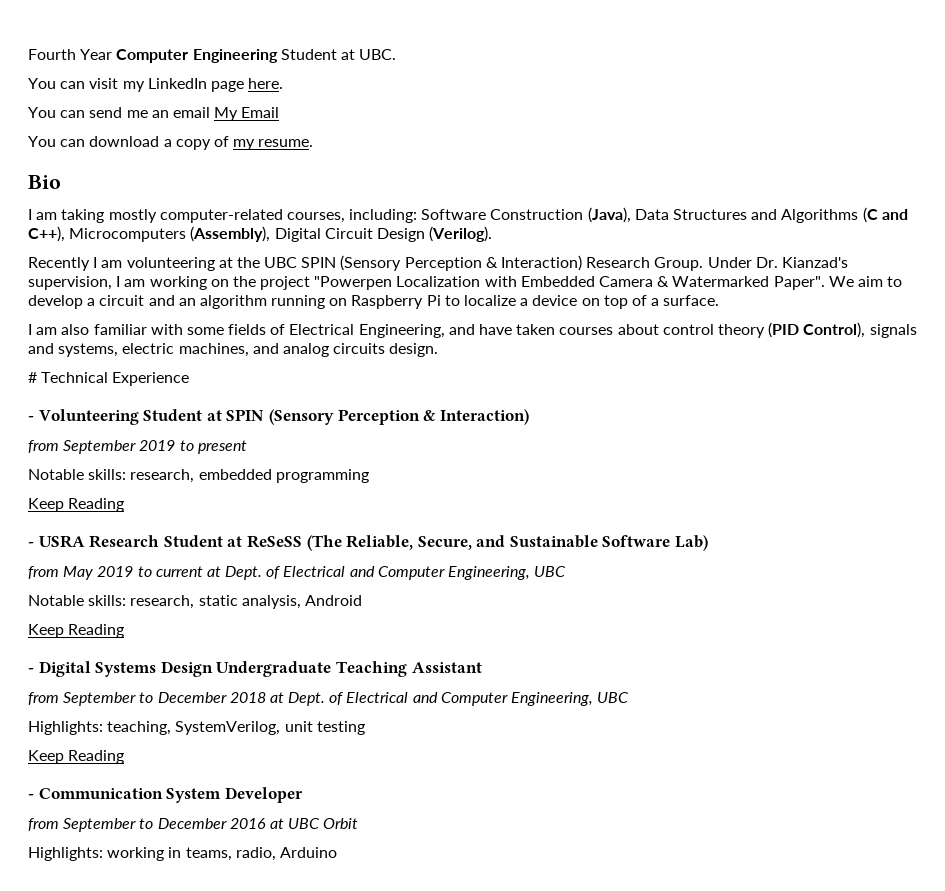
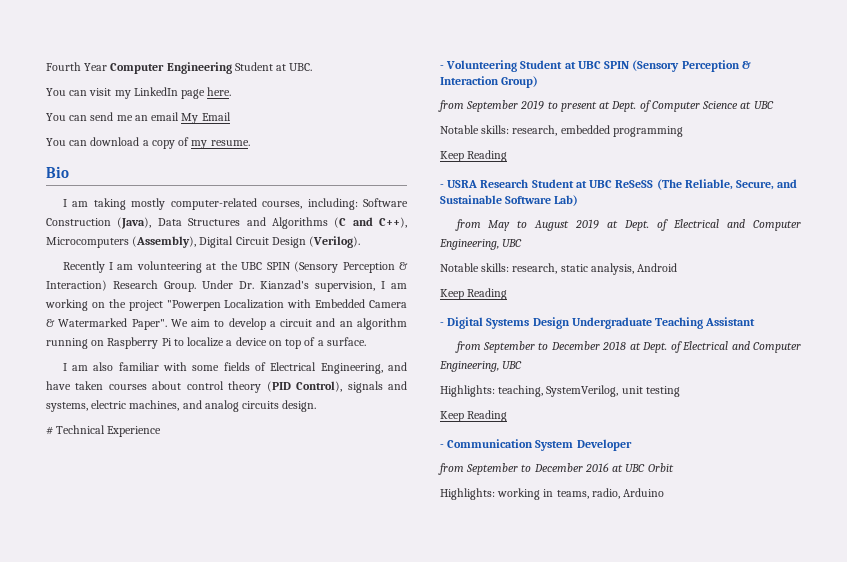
- - Volunteering Student at SPIN (Sensory Perception & Interaction)
+ - Volunteering Student at UBC SPIN (Sensory Perception & Interaction Group)
- from September 2019 to present
+ from September 2019 to present at Dept. of Computer Science at UBC
- - USRA Research Student at ReSeSS (The Reliable, Secure, and Sustainable Software Lab)
+ - USRA Research Student at UBC ReSeSS (The Reliable, Secure, and Sustainable Software Lab)
- from May 2019 to current at Dept. of Electrical and Computer Engineering, UBC
+ from May to August 2019 at Dept. of Electrical and Computer Engineering, UBC

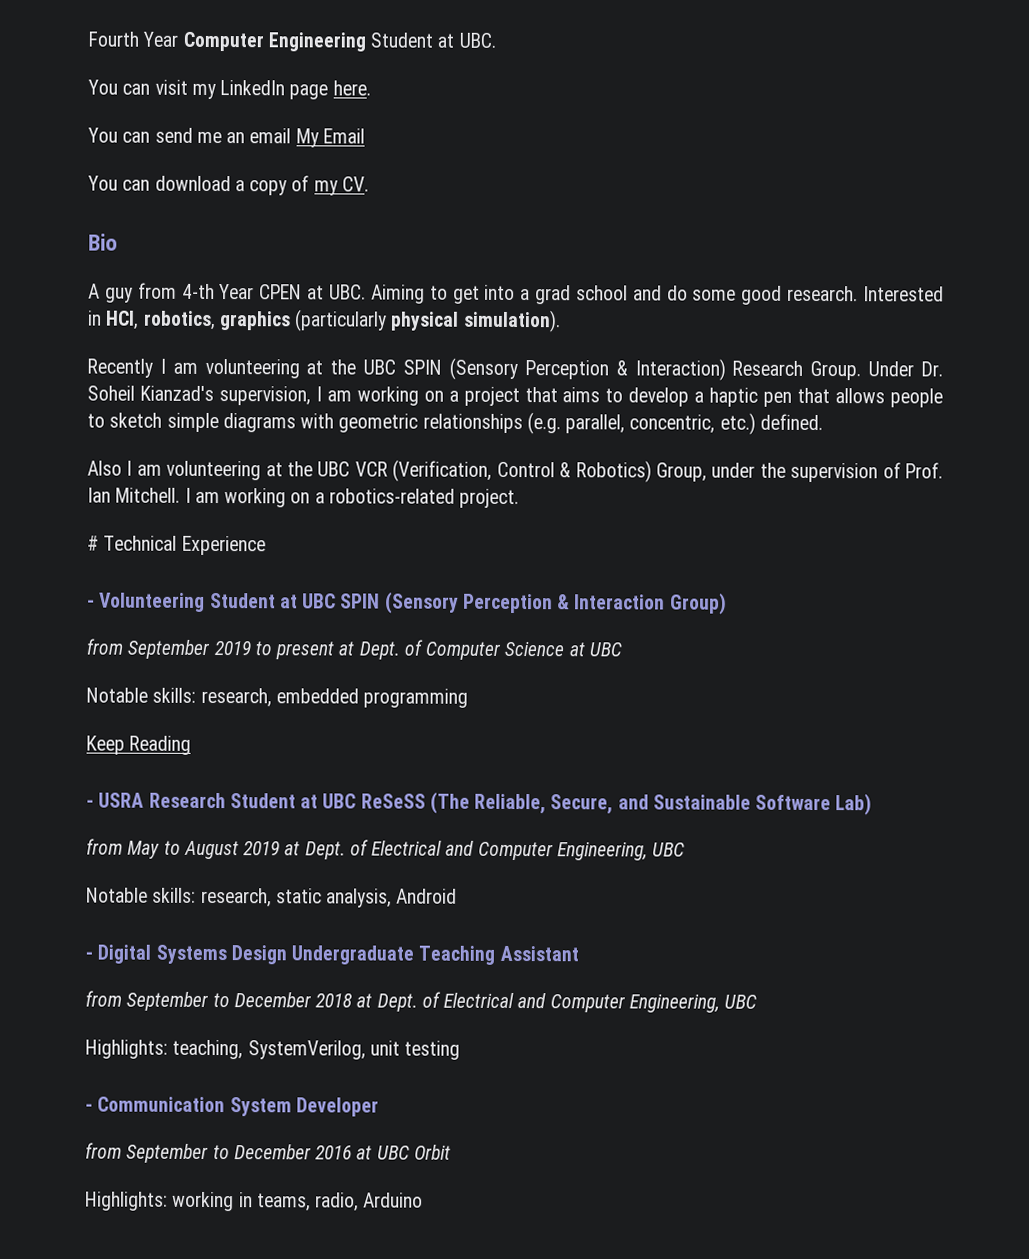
- You can download a copy of my resume.
+ You can download a copy of my CV.
- I am taking mostly computer-related courses, including: Software Construction (Java), Data Structures and Algorithms (C and C++), Microcomputers (Assembly), Digital Circuit Design (Verilog).
+ A guy from 4-th Year CPEN at UBC. Aiming to get into a grad school and do some good research. Interested in HCI, robotics, graphics (particularly physical simulation).
- Under Dr. Kianzad's supervision, I am working on the project "Powerpen Localization with Embedded Camera & Watermarked Paper". We aim to develop a circuit and an algorithm running on Raspberry Pi to localize a device on top of a surface.
- I am also familiar with some fields of Electrical Engineering, and have taken courses about control theory (PID Control), signals and systems, electric machines, and analog circuits design.
+ Under Dr. Soheil Kianzad's supervision, I am working on a project that aims to develop a haptic pen that allows people to sketch simple diagrams with geometric relationships (e.g. parallel, concentric, etc.) defined.
+ Also I am volunteering at the UBC VCR (Verification, Control & Robotics) Group, under the supervision of Prof. Ian Mitchell. I am working on a robotics-related project.
  Notable skills: research, static analysis, Android
- Keep Reading
  Highlights: teaching, SystemVerilog, unit testing
- Keep Reading

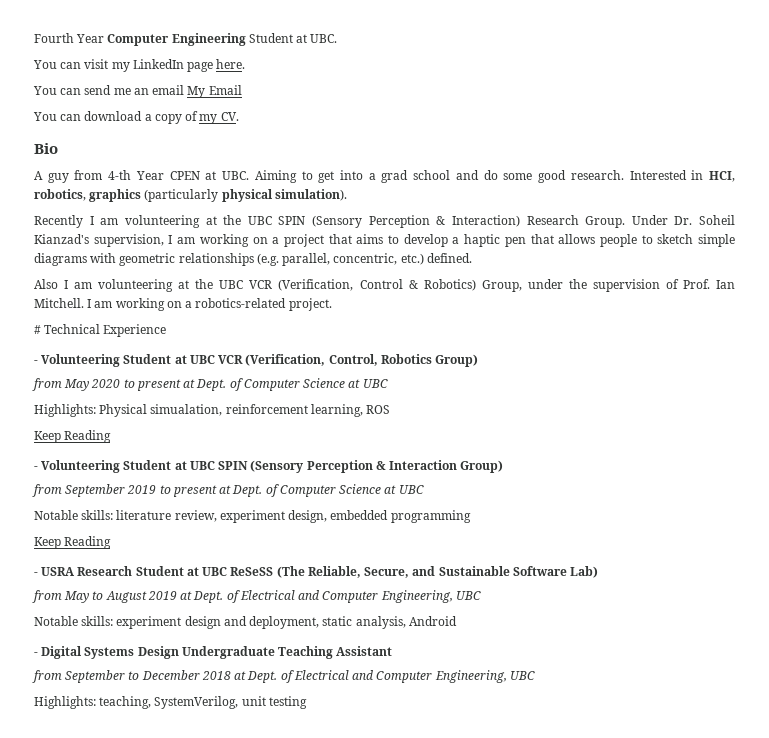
+ - Volunteering Student at UBC VCR (Verification, Control, Robotics Group)
+ from May 2020 to present at Dept. of Computer Science at UBC
+ Highlights: Physical simualation, reinforcement learning, ROS
+ Keep Reading
- Notable skills: research, embedded programming
+ Notable skills: literature review, experiment design, embedded programming
- Notable skills: research, static analysis, Android
+ Notable skills: experiment design and deployment, static analysis, Android
- - Communication System Developer
- from September to December 2016 at UBC Orbit
- Highlights: working in teams, radio, Arduino

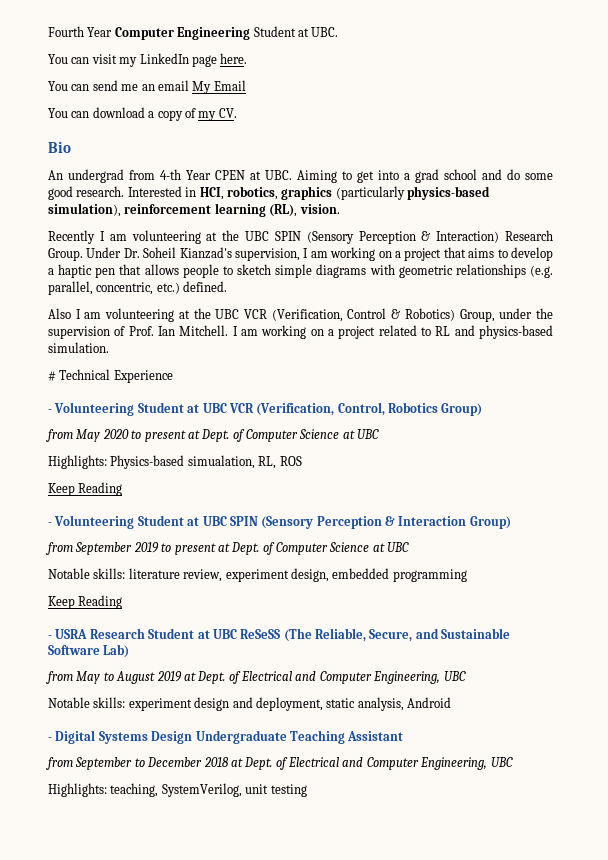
- A guy from 4-th Year CPEN at UBC. Aiming to get into a grad school and do some good research.
+ An undergrad from 4-th Year CPEN at UBC. Aiming to get into a grad school and do some good research.
- Interested in HCI, robotics, graphics (particularly physical simulation).
+ Interested in HCI, robotics, graphics (particularly physics-based simulation), reinforcement learning (RL), vision.
- I am working on a robotics-related project.
+ I am working on a project related to RL and physics-based simulation.
- Highlights: Physical simualation, reinforcement learning, ROS
+ Highlights: Physics-based simualation, RL, ROS

